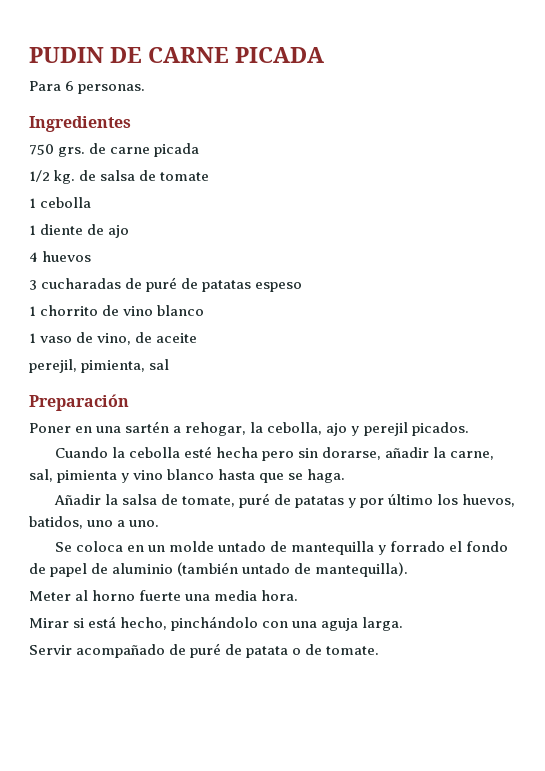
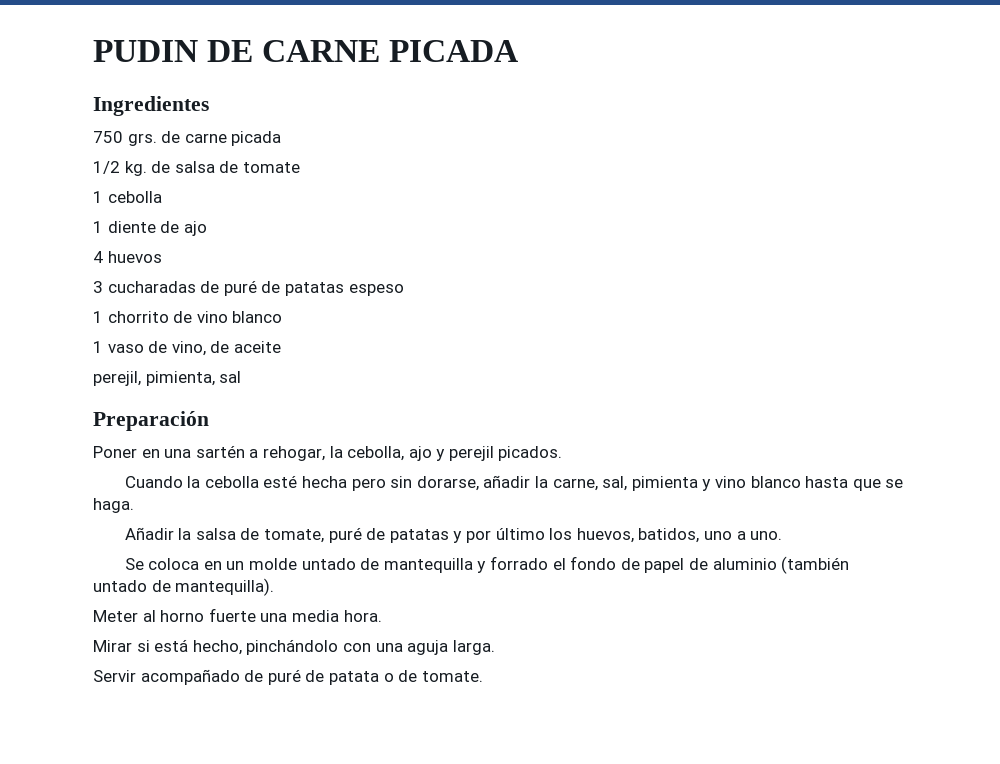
- Para 6 personas.

